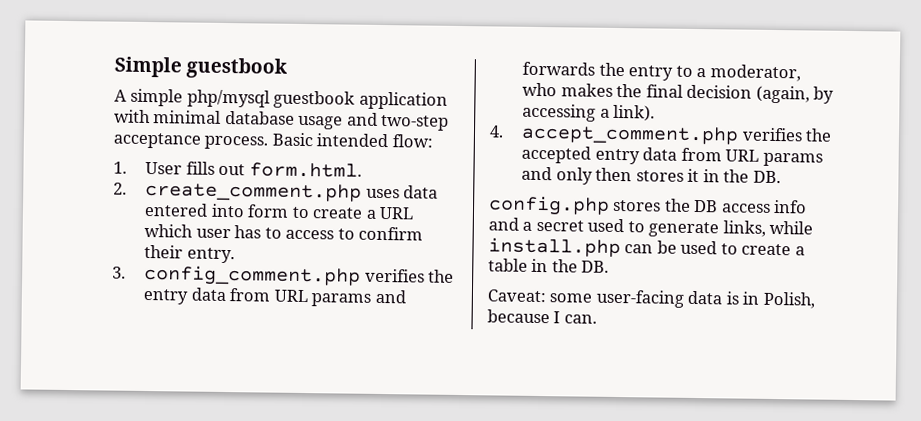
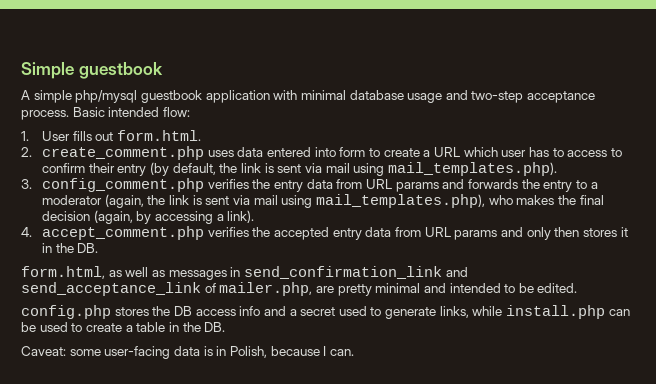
- 2. create_comment.php uses data entered into form to create a URL which user has to access to confirm their entry.
+ 2. create_comment.php uses data entered into form to create a URL which user has to access to confirm their entry (by default, the link is sent via mail using mail_templates.php).
- 3. config_comment.php verifies the entry data from URL params and forwards the entry to a moderator, who makes the final decision (again, by accessing a link).
+ 3. config_comment.php verifies the entry data from URL params and forwards the entry to a moderator (again, the link is sent via mail using mail_templates.php), who makes the final decision (again, by accessing a link).
+ form.html, as well as messages in send_confirmation_link and send_acceptance_link of mailer.php, are pretty minimal and intended to be edited.

